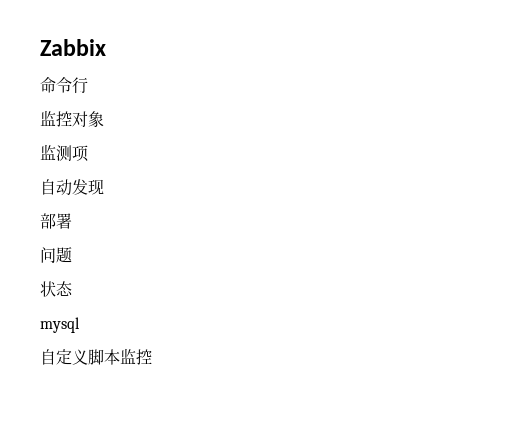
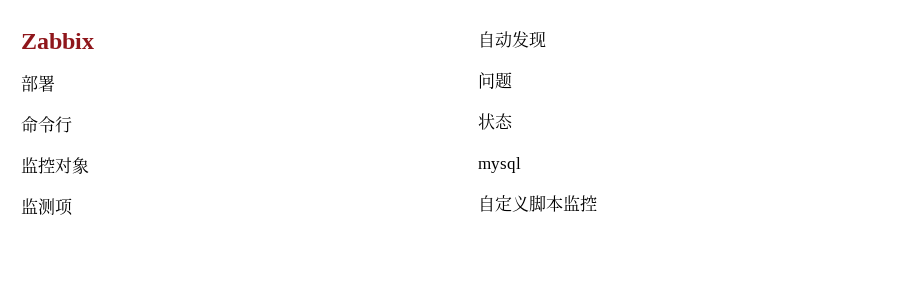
+ 部署
- 部署

